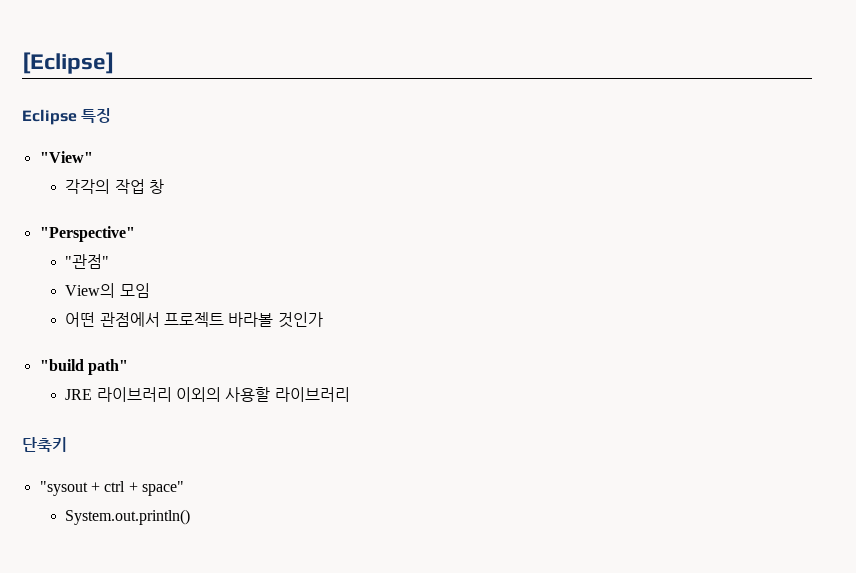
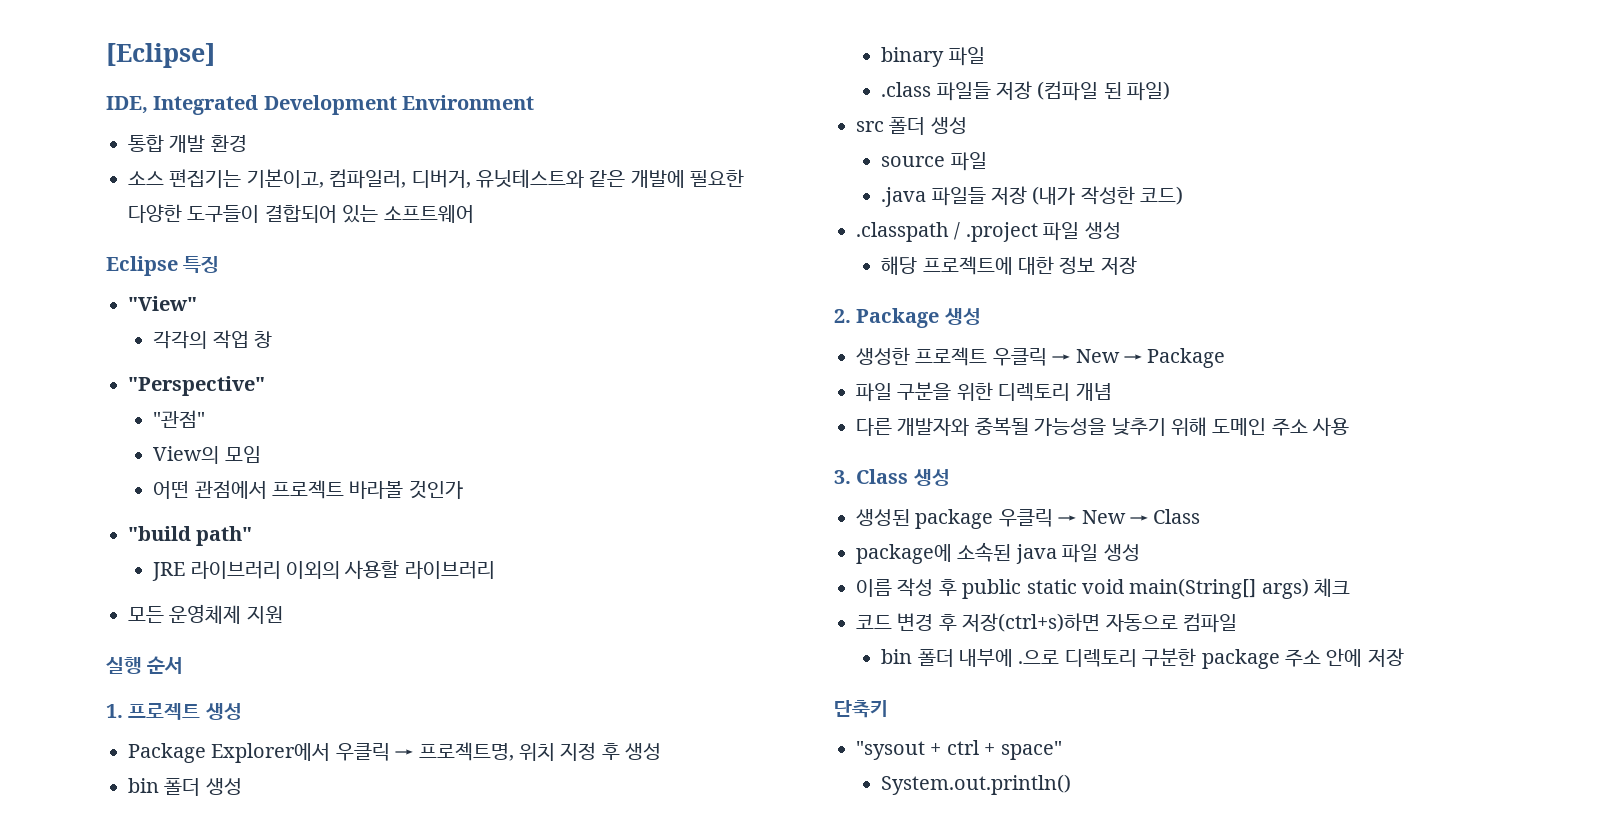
+ IDE, Integrated Development Environment
+ 통합 개발 환경
+ 소스 편집기는 기본이고, 컴파일러, 디버거, 유닛테스트와 같은 개발에 필요한 다양한 도구들이 결합되어 있는 소프트웨어
+ 모든 운영체제 지원
+ 실행 순서
+ 1. 프로젝트 생성
+ Package Explorer에서 우클릭 → 프로젝트명, 위치 지정 후 생성
+ bin 폴더 생성
+ binary 파일
+ .class 파일들 저장 (컴파일 된 파일)
+ src 폴더 생성
+ source 파일
+ .java 파일들 저장 (내가 작성한 코드)
+ .classpath / .project 파일 생성
+ 해당 프로젝트에 대한 정보 저장
+ 2. Package 생성
+ 생성한 프로젝트 우클릭 → New → Package
+ 파일 구분을 위한 디렉토리 개념
+ 다른 개발자와 중복될 가능성을 낮추기 위해 도메인 주소 사용
+ 3. Class 생성
+ 생성된 package 우클릭 → New → Class
+ package에 소속된 java 파일 생성
+ 이름 작성 후 public static void main(String[] args) 체크
+ 코드 변경 후 저장(ctrl+s)하면 자동으로 컴파일
+ bin 폴더 내부에 .으로 디렉토리 구분한 package 주소 안에 저장

